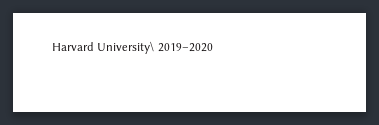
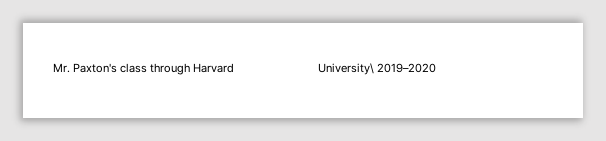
- Harvard University\ 2019–2020
+ Mr. Paxton's class through Harvard University\ 2019–2020

